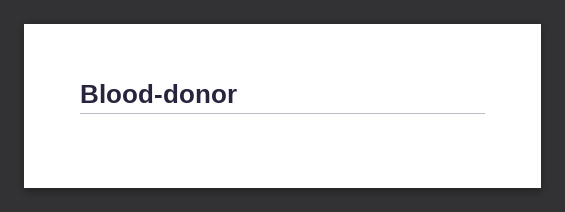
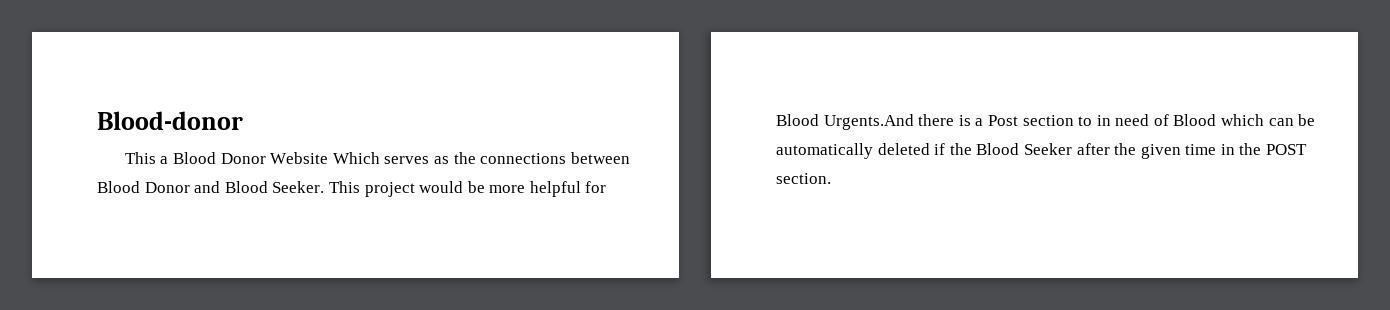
+ This a Blood Donor Website Which serves as the connections between Blood Donor and Blood Seeker. This project would be more helpful for Blood Urgents.And there is a Post section to in need of Blood which can be automatically deleted if the Blood Seeker after the given time in the POST section.

